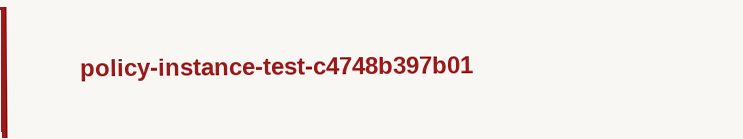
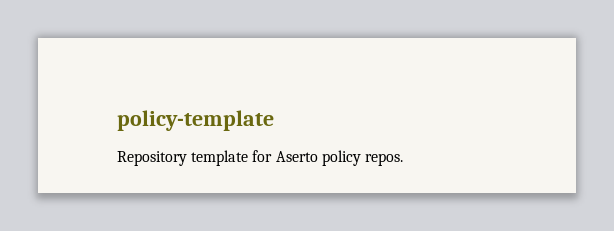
- policy-instance-test-c4748b397b01
+ policy-template
+ Repository template for Aserto policy repos.

